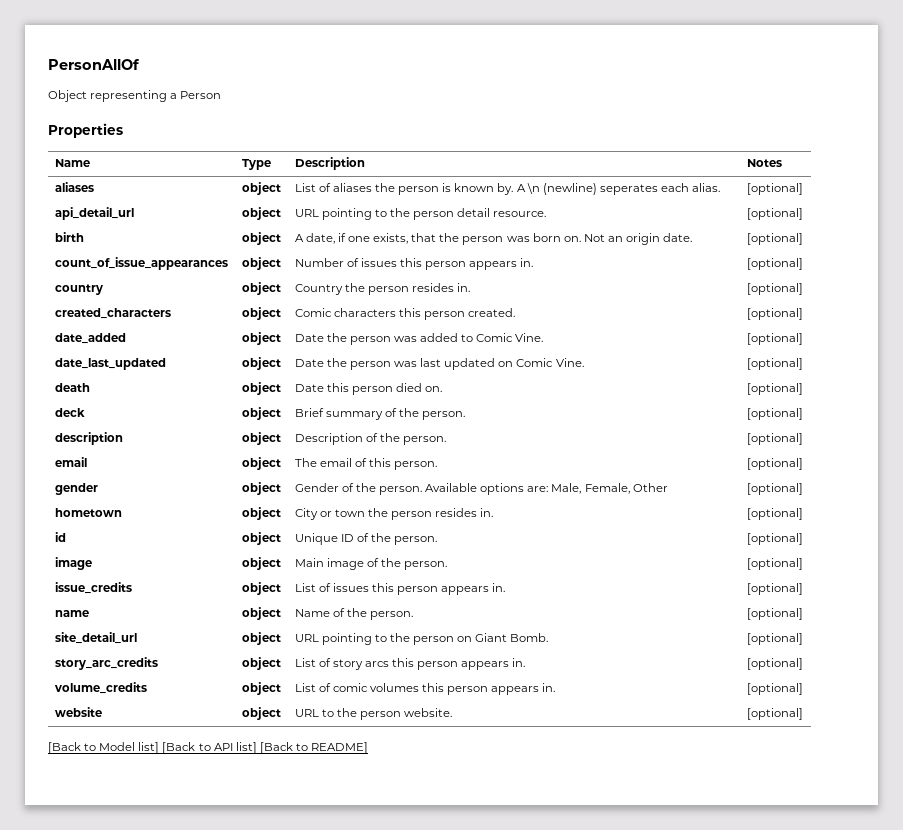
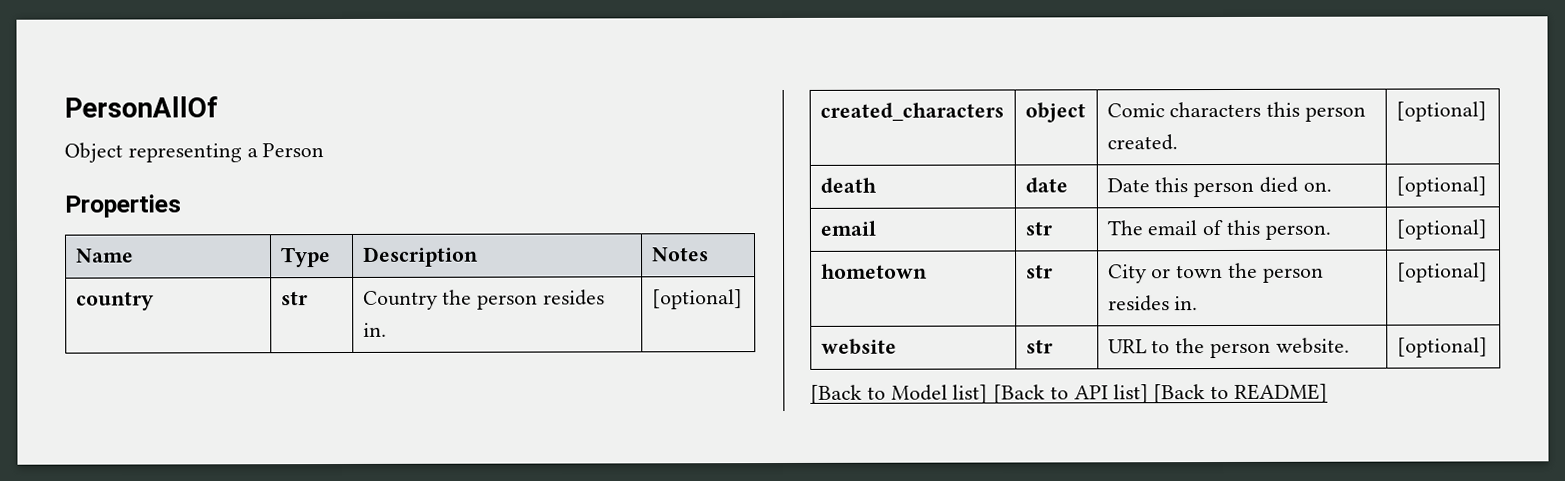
- aliases | object | List of aliases the person is known by. A \n (newline) seperates each alias. | [optional]
- api_detail_url | object | URL pointing to the person detail resource. | [optional]
- birth | object | A date, if one exists, that the person was born on. Not an origin date. | [optional]
- count_of_issue_appearances | object | Number of issues this person appears in. | [optional]
- country | object | Country the person resides in. | [optional]
+ country | str | Country the person resides in. | [optional]
- date_added | object | Date the person was added to Comic Vine. | [optional]
- date_last_updated | object | Date the person was last updated on Comic Vine. | [optional]
- death | object | Date this person died on. | [optional]
+ death | date | Date this person died on. | [optional]
- deck | object | Brief summary of the person. | [optional]
- description | object | Description of the person. | [optional]
- email | object | The email of this person. | [optional]
+ email | str | The email of this person. | [optional]
- gender | object | Gender of the person. Available options are: Male, Female, Other | [optional]
- hometown | object | City or town the person resides in. | [optional]
+ hometown | str | City or town the person resides in. | [optional]
- id | object | Unique ID of the person. | [optional]
- image | object | Main image of the person. | [optional]
- issue_credits | object | List of issues this person appears in. | [optional]
- name | object | Name of the person. | [optional]
- site_detail_url | object | URL pointing to the person on Giant Bomb. | [optional]
- story_arc_credits | object | List of story arcs this person appears in. | [optional]
- volume_credits | object | List of comic volumes this person appears in. | [optional]
- website | object | URL to the person website. | [optional]
+ website | str | URL to the person website. | [optional]

